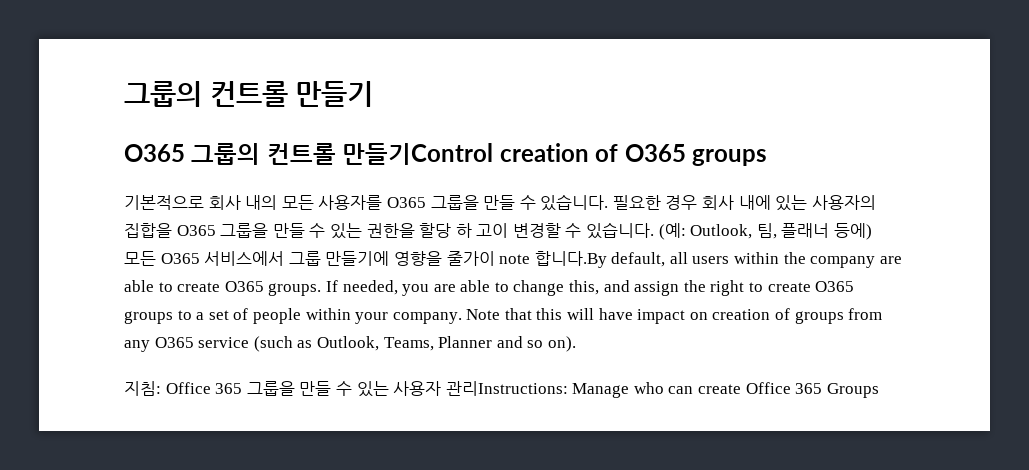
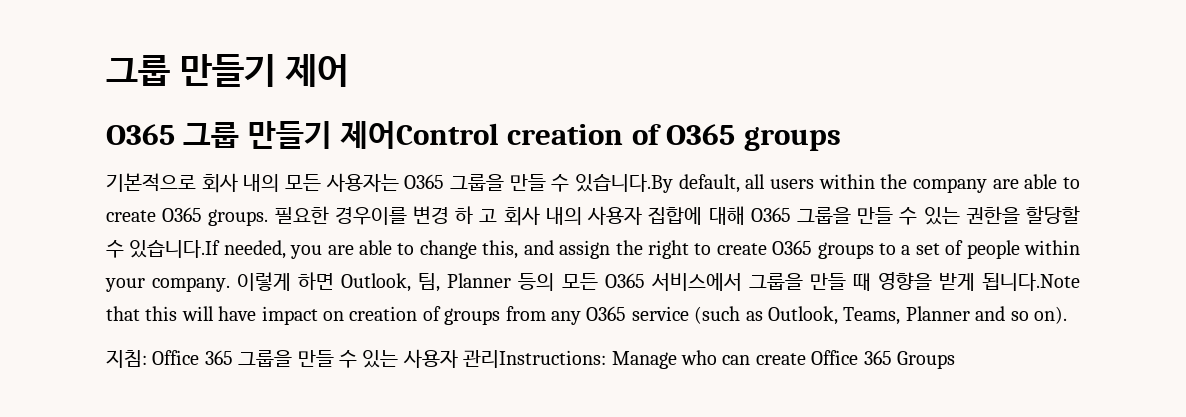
- 그룹의 컨트롤 만들기
- O365 그룹의 컨트롤 만들기Control creation of O365 groups
+ 그룹 만들기 제어
+ O365 그룹 만들기 제어Control creation of O365 groups
- 기본적으로 회사 내의 모든 사용자를 O365 그룹을 만들 수 있습니다. 필요한 경우 회사 내에 있는 사용자의 집합을 O365 그룹을 만들 수 있는 권한을 할당 하 고이 변경할 수 있습니다. (예: Outlook, 팀, 플래너 등에) 모든 O365 서비스에서 그룹 만들기에 영향을 줄가이 note 합니다.By default, all users within the company are able to create O365 groups.
+ 기본적으로 회사 내의 모든 사용자는 O365 그룹을 만들 수 있습니다.By default, all users within the company are able to create O365 groups.
- If needed, you are able to change this, and assign the right to create O365 groups to a set of people within your company.
+ 필요한 경우이를 변경 하 고 회사 내의 사용자 집합에 대해 O365 그룹을 만들 수 있는 권한을 할당할 수 있습니다.If needed, you are able to change this, and assign the right to create O365 groups to a set of people within your company.
- Note that this will have impact on creation of groups from any O365 service (such as Outlook, Teams, Planner and so on).
+ 이렇게 하면 Outlook, 팀, Planner 등의 모든 O365 서비스에서 그룹을 만들 때 영향을 받게 됩니다.Note that this will have impact on creation of groups from any O365 service (such as Outlook, Teams, Planner and so on).

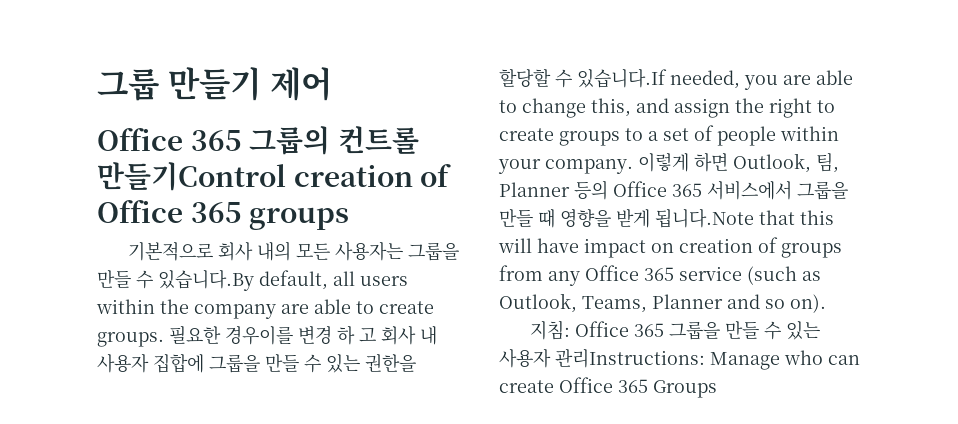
- O365 그룹 만들기 제어Control creation of O365 groups
+ Office 365 그룹의 컨트롤 만들기Control creation of Office 365 groups
- 기본적으로 회사 내의 모든 사용자는 O365 그룹을 만들 수 있습니다.By default, all users within the company are able to create O365 groups.
+ 기본적으로 회사 내의 모든 사용자는 그룹을 만들 수 있습니다.By default, all users within the company are able to create groups.
- 필요한 경우이를 변경 하 고 회사 내의 사용자 집합에 대해 O365 그룹을 만들 수 있는 권한을 할당할 수 있습니다.If needed, you are able to change this, and assign the right to create O365 groups to a set of people within your company.
+ 필요한 경우이를 변경 하 고 회사 내 사용자 집합에 그룹을 만들 수 있는 권한을 할당할 수 있습니다.If needed, you are able to change this, and assign the right to create groups to a set of people within your company.
- 이렇게 하면 Outlook, 팀, Planner 등의 모든 O365 서비스에서 그룹을 만들 때 영향을 받게 됩니다.Note that this will have impact on creation of groups from any O365 service (such as Outlook, Teams, Planner and so on).
+ 이렇게 하면 Outlook, 팀, Planner 등의 Office 365 서비스에서 그룹을 만들 때 영향을 받게 됩니다.Note that this will have impact on creation of groups from any Office 365 service (such as Outlook, Teams, Planner and so on).

